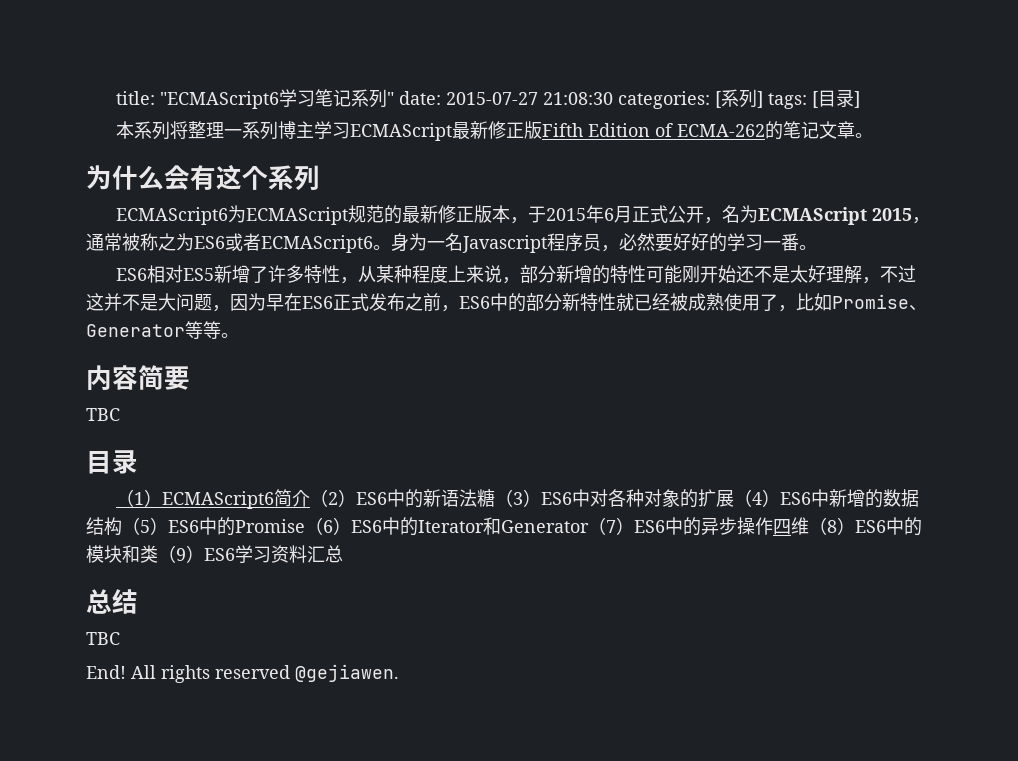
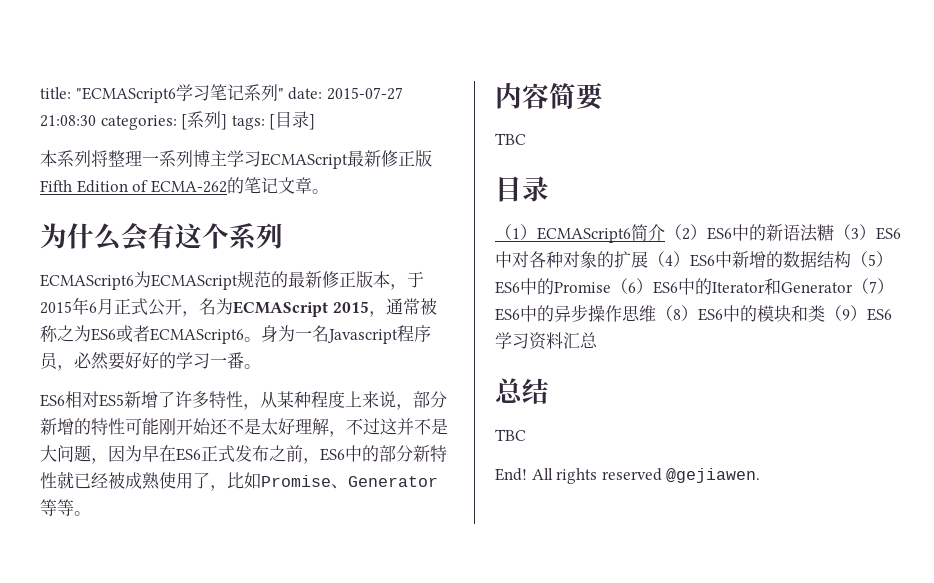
- （1）ECMAScript6简介（2）ES6中的新语法糖（3）ES6中对各种对象的扩展（4）ES6中新增的数据结构（5）ES6中的Promise（6）ES6中的Iterator和Generator（7）ES6中的异步操作四维（8）ES6中的模块和类（9）ES6学习资料汇总
+ （1）ECMAScript6简介（2）ES6中的新语法糖（3）ES6中对各种对象的扩展（4）ES6中新增的数据结构（5）ES6中的Promise（6）ES6中的Iterator和Generator（7）ES6中的异步操作思维（8）ES6中的模块和类（9）ES6学习资料汇总

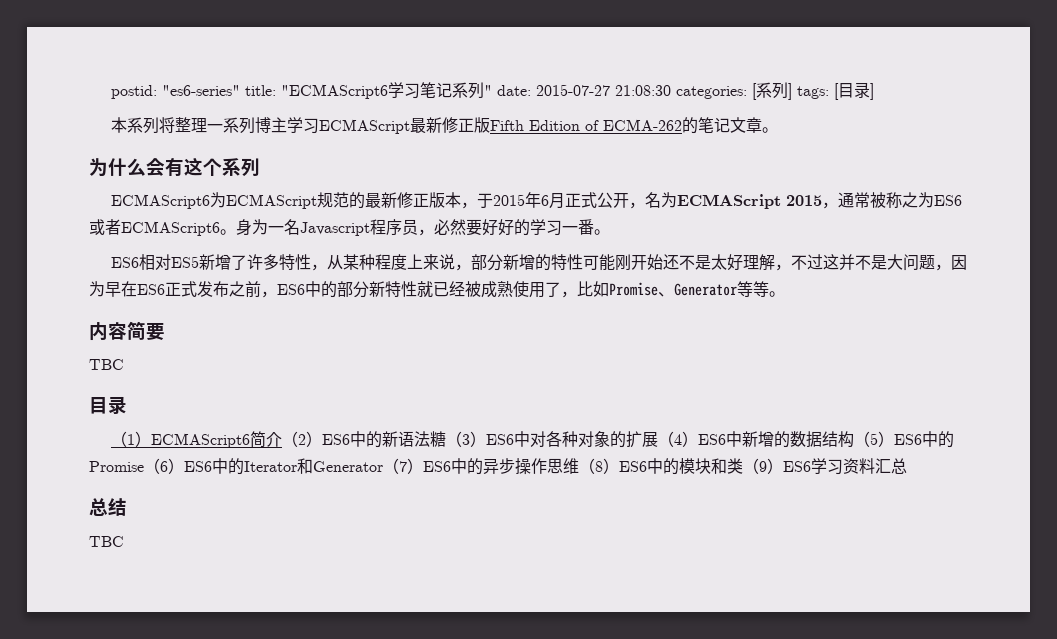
- title: "ECMAScript6学习笔记系列" date: 2015-07-27 21:08:30 categories: [系列] tags: [目录]
+ postid: "es6-series" title: "ECMAScript6学习笔记系列" date: 2015-07-27 21:08:30 categories: [系列] tags: [目录]
- End! All rights reserved @gejiawen.

